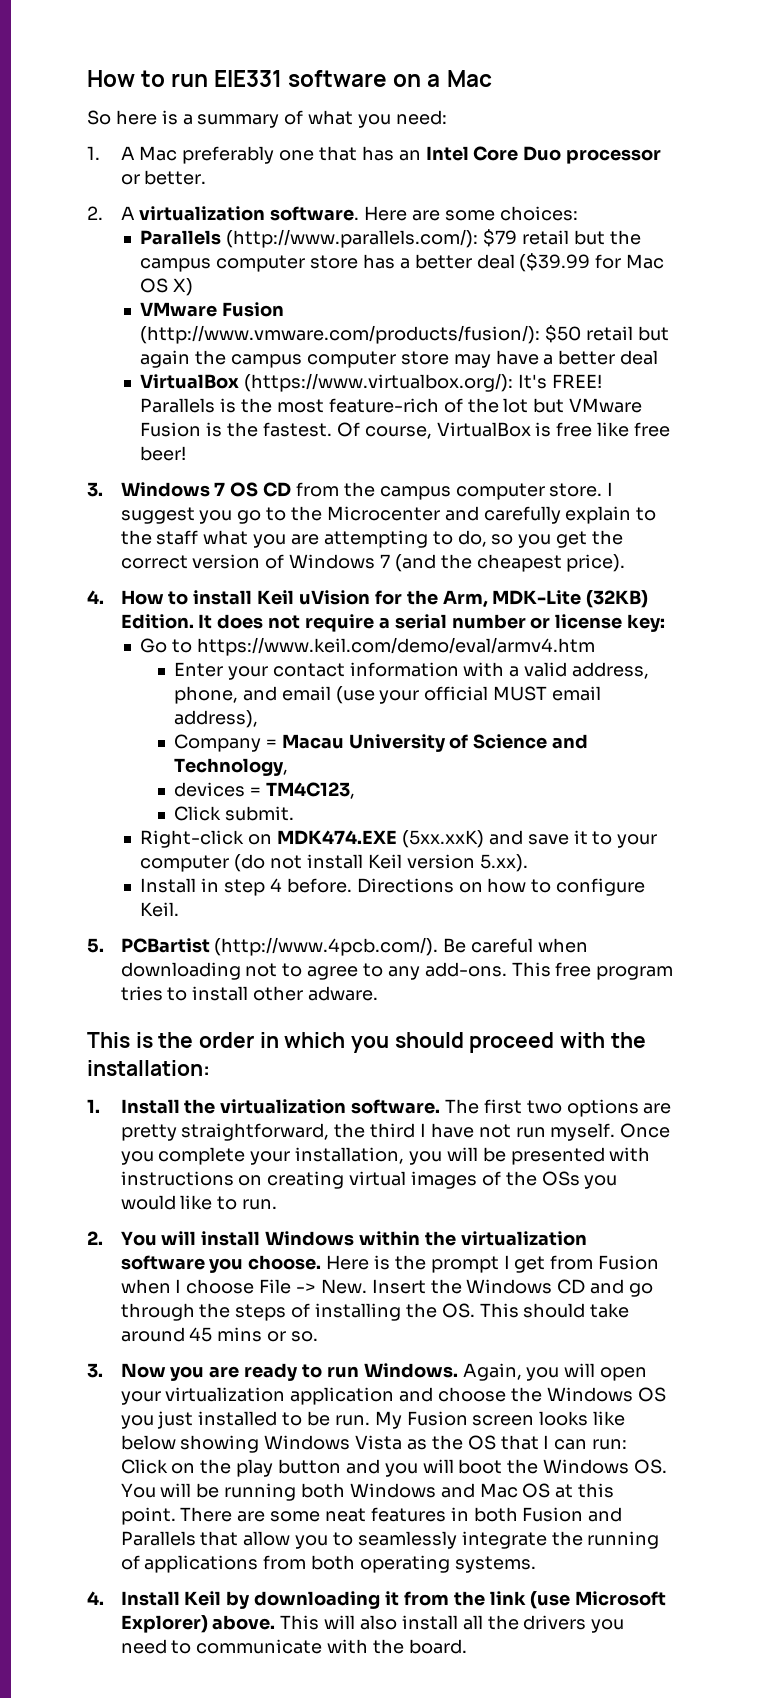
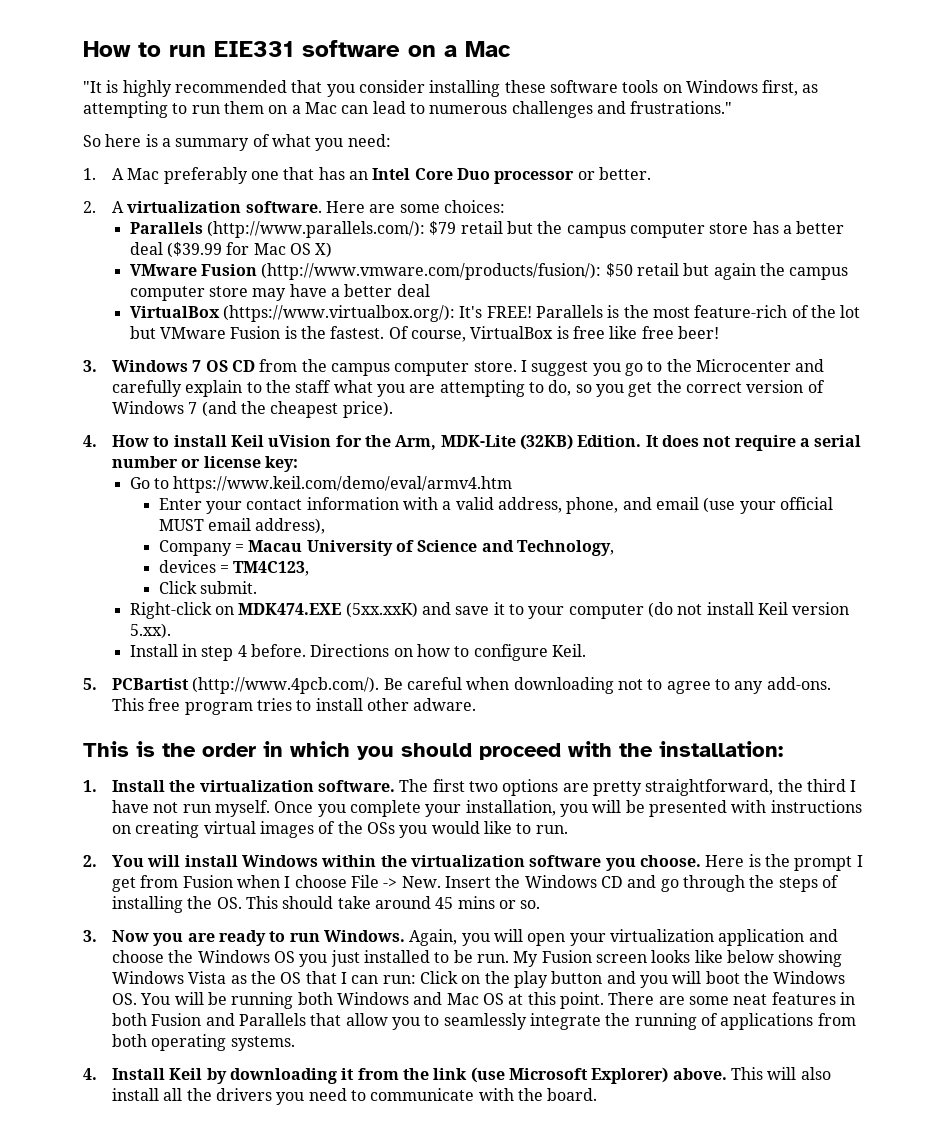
+ "It is highly recommended that you consider installing these software tools on Windows first, as attempting to run them on a Mac can lead to numerous challenges and frustrations."

